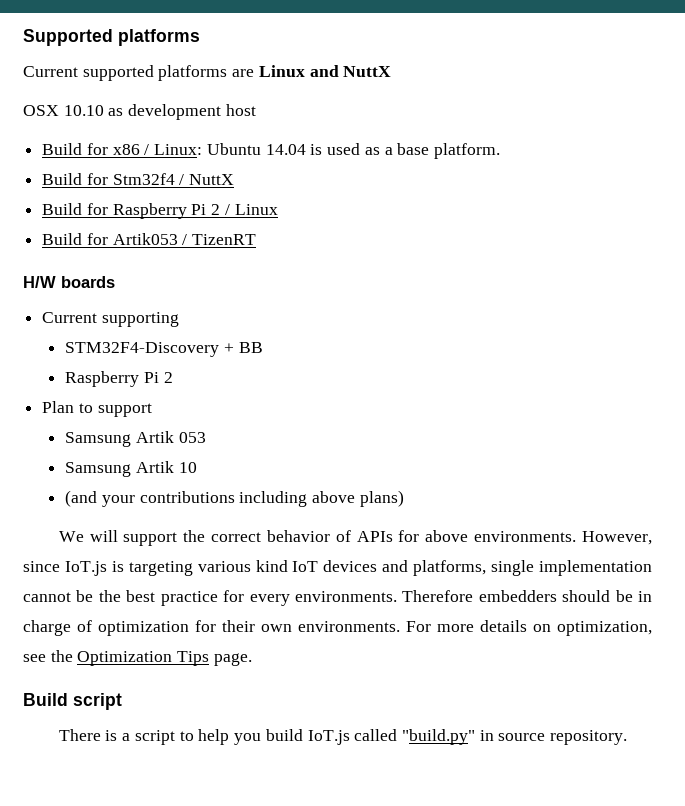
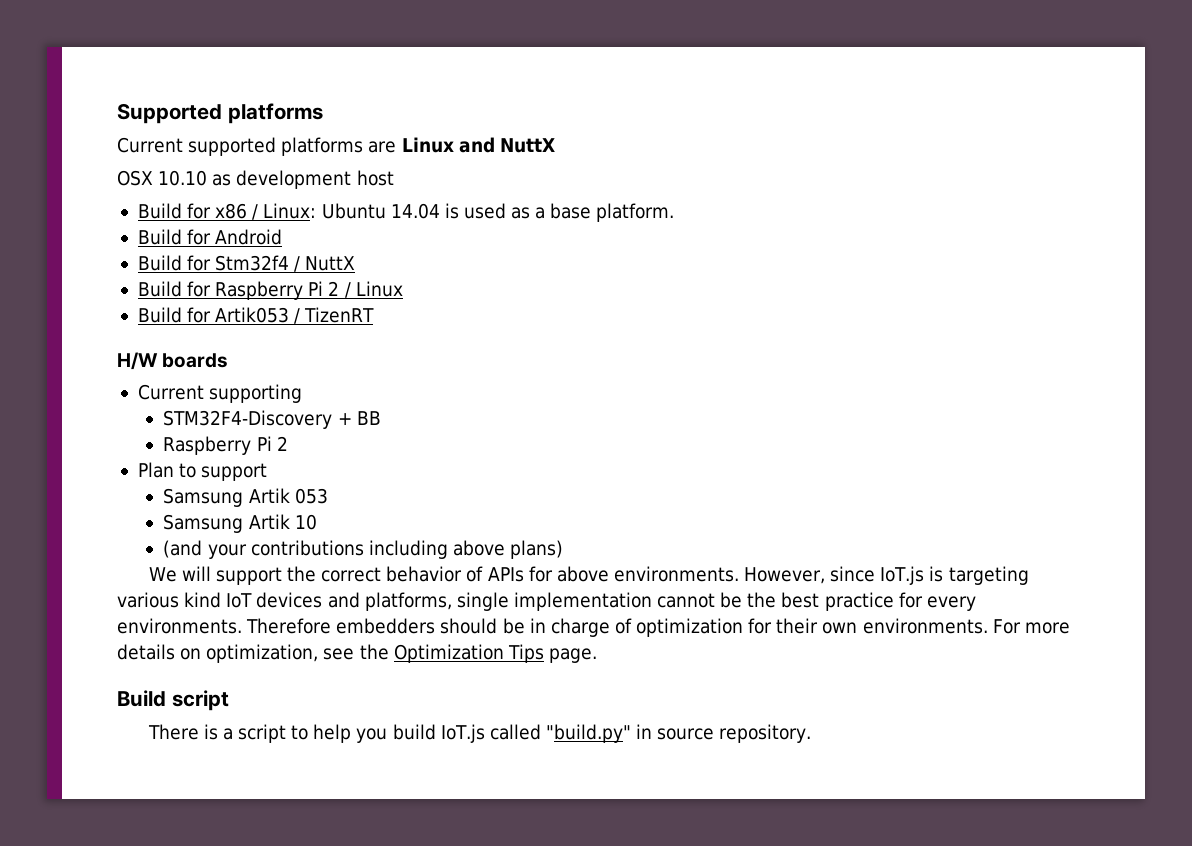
+ Build for Android

